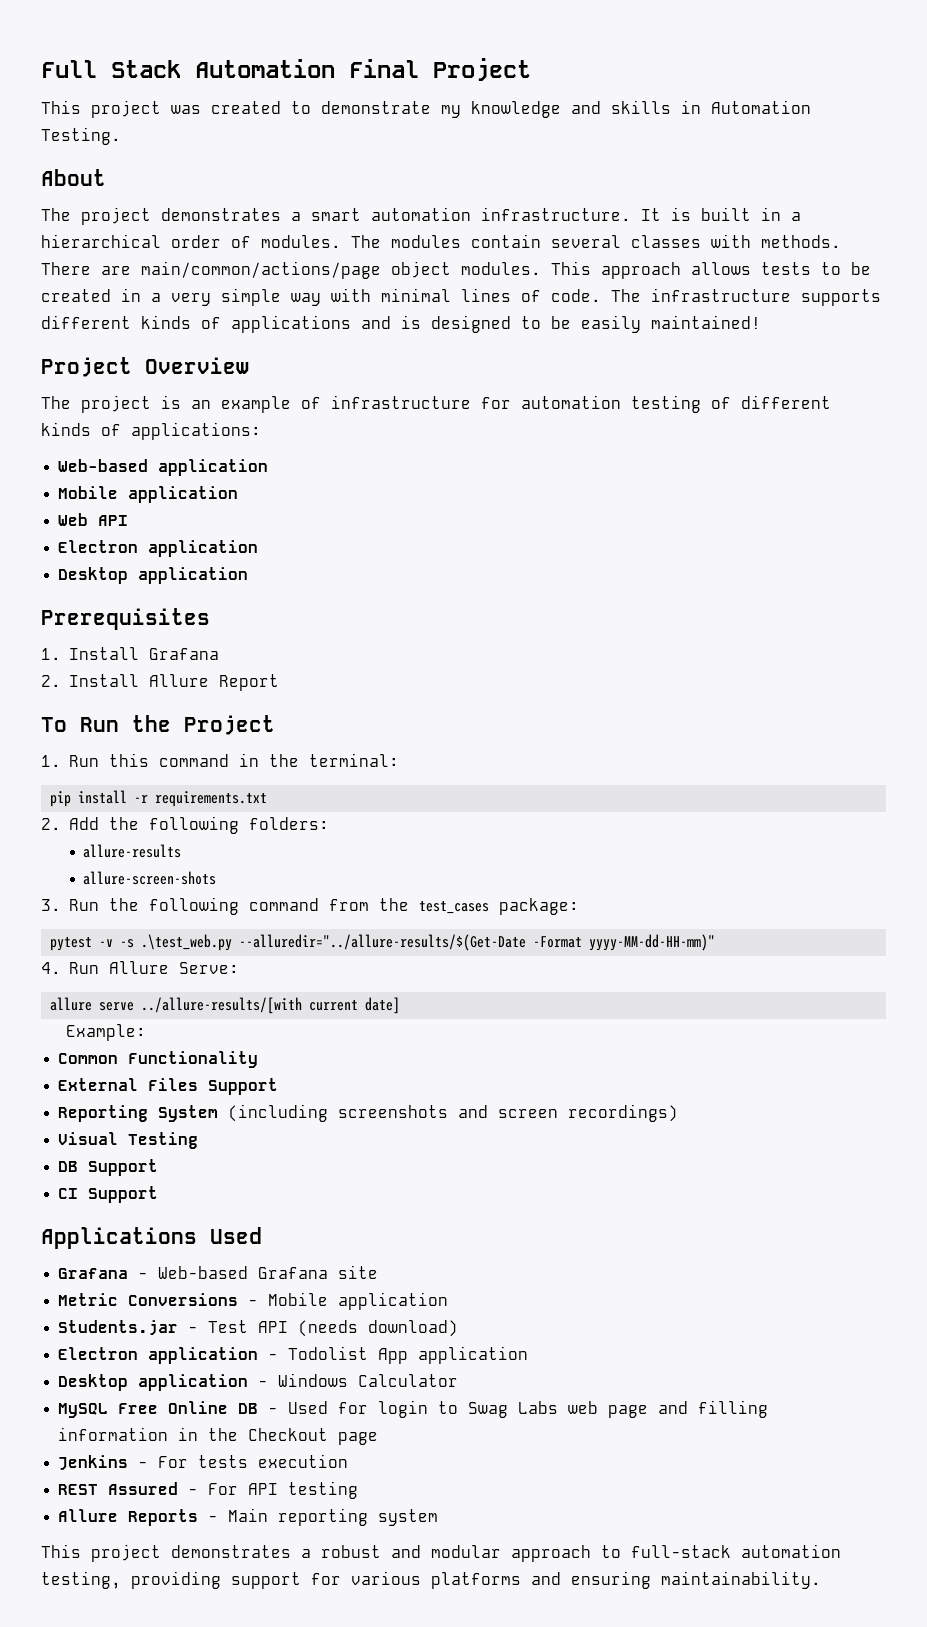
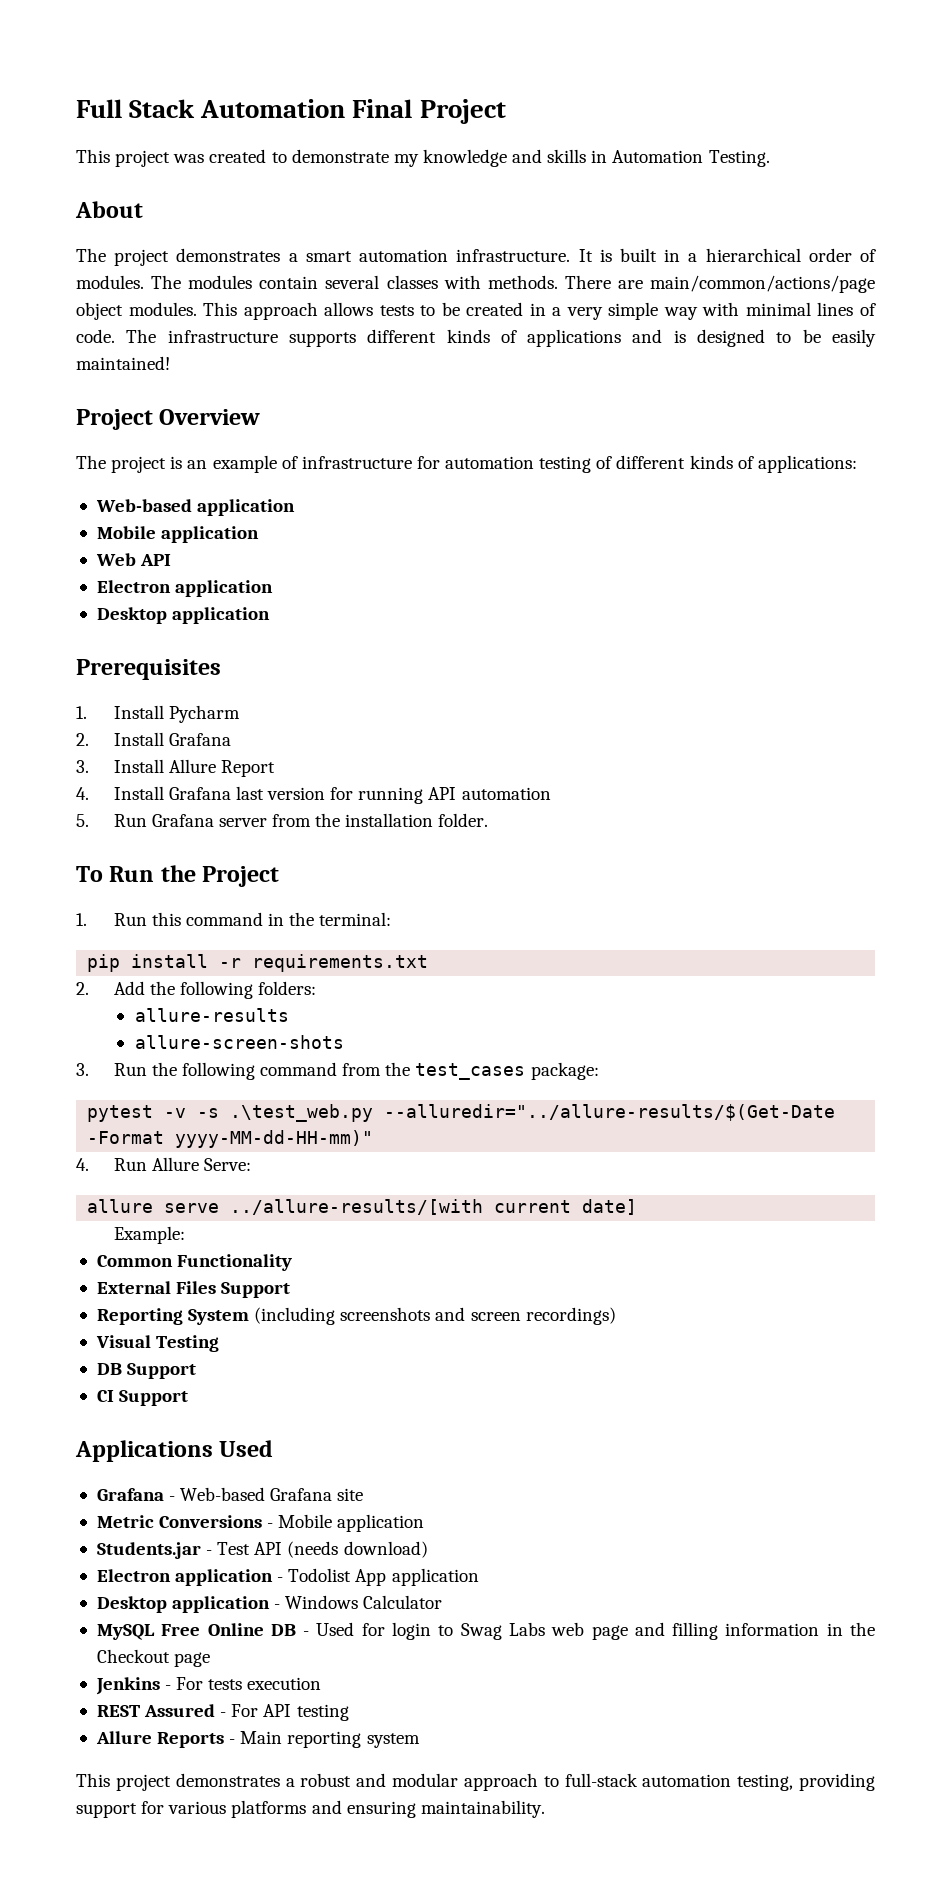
- 1. Install Grafana
+ 1. Install Pycharm
+ 2. Install Grafana
- 2. Install Allure Report
+ 3. Install Allure Report
+ 4. Install Grafana last version for running API automation
+ 5. Run Grafana server from the installation folder.

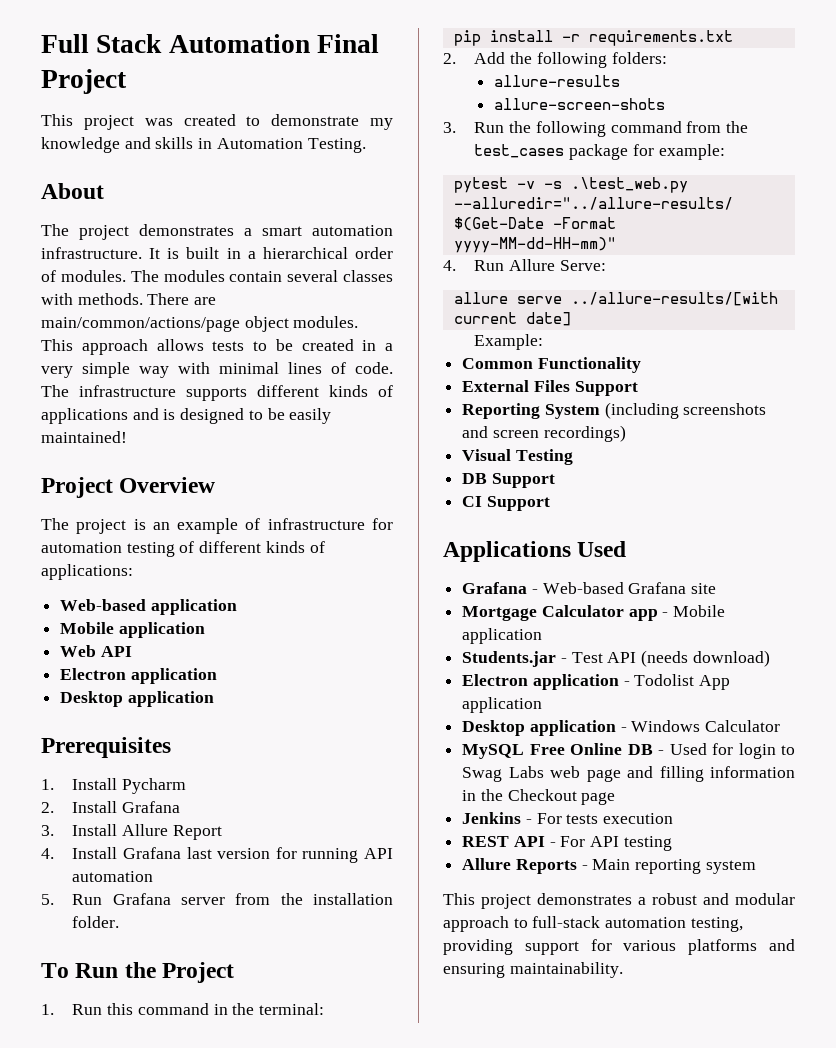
- 3. Run the following command from the test_cases package:
+ 3. Run the following command from the test_cases package for example:
- Metric Conversions - Mobile application
+ Mortgage Calculator app - Mobile application
- REST Assured - For API testing
+ REST API - For API testing

